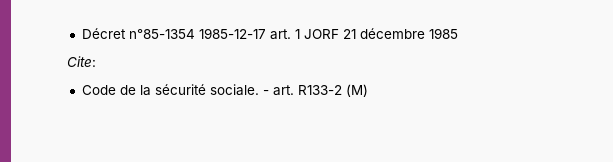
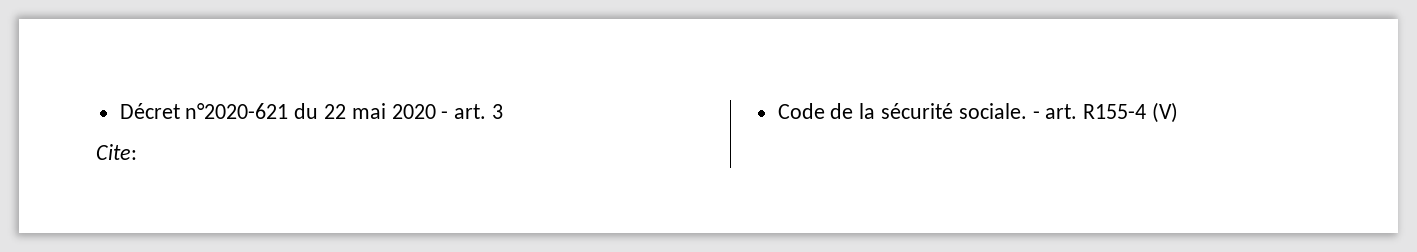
- Décret n°85-1354 1985-12-17 art. 1 JORF 21 décembre 1985
+ Décret n°2020-621 du 22 mai 2020 - art. 3
- - art. R133-2 (M)
+ - art. R155-4 (V)

